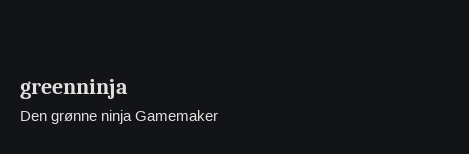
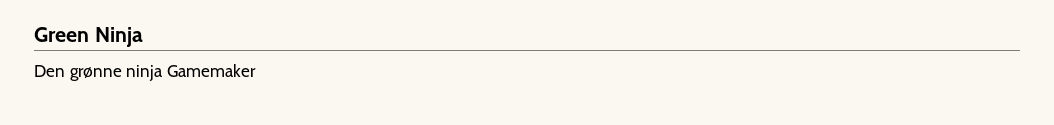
- greenninja
+ Green Ninja

